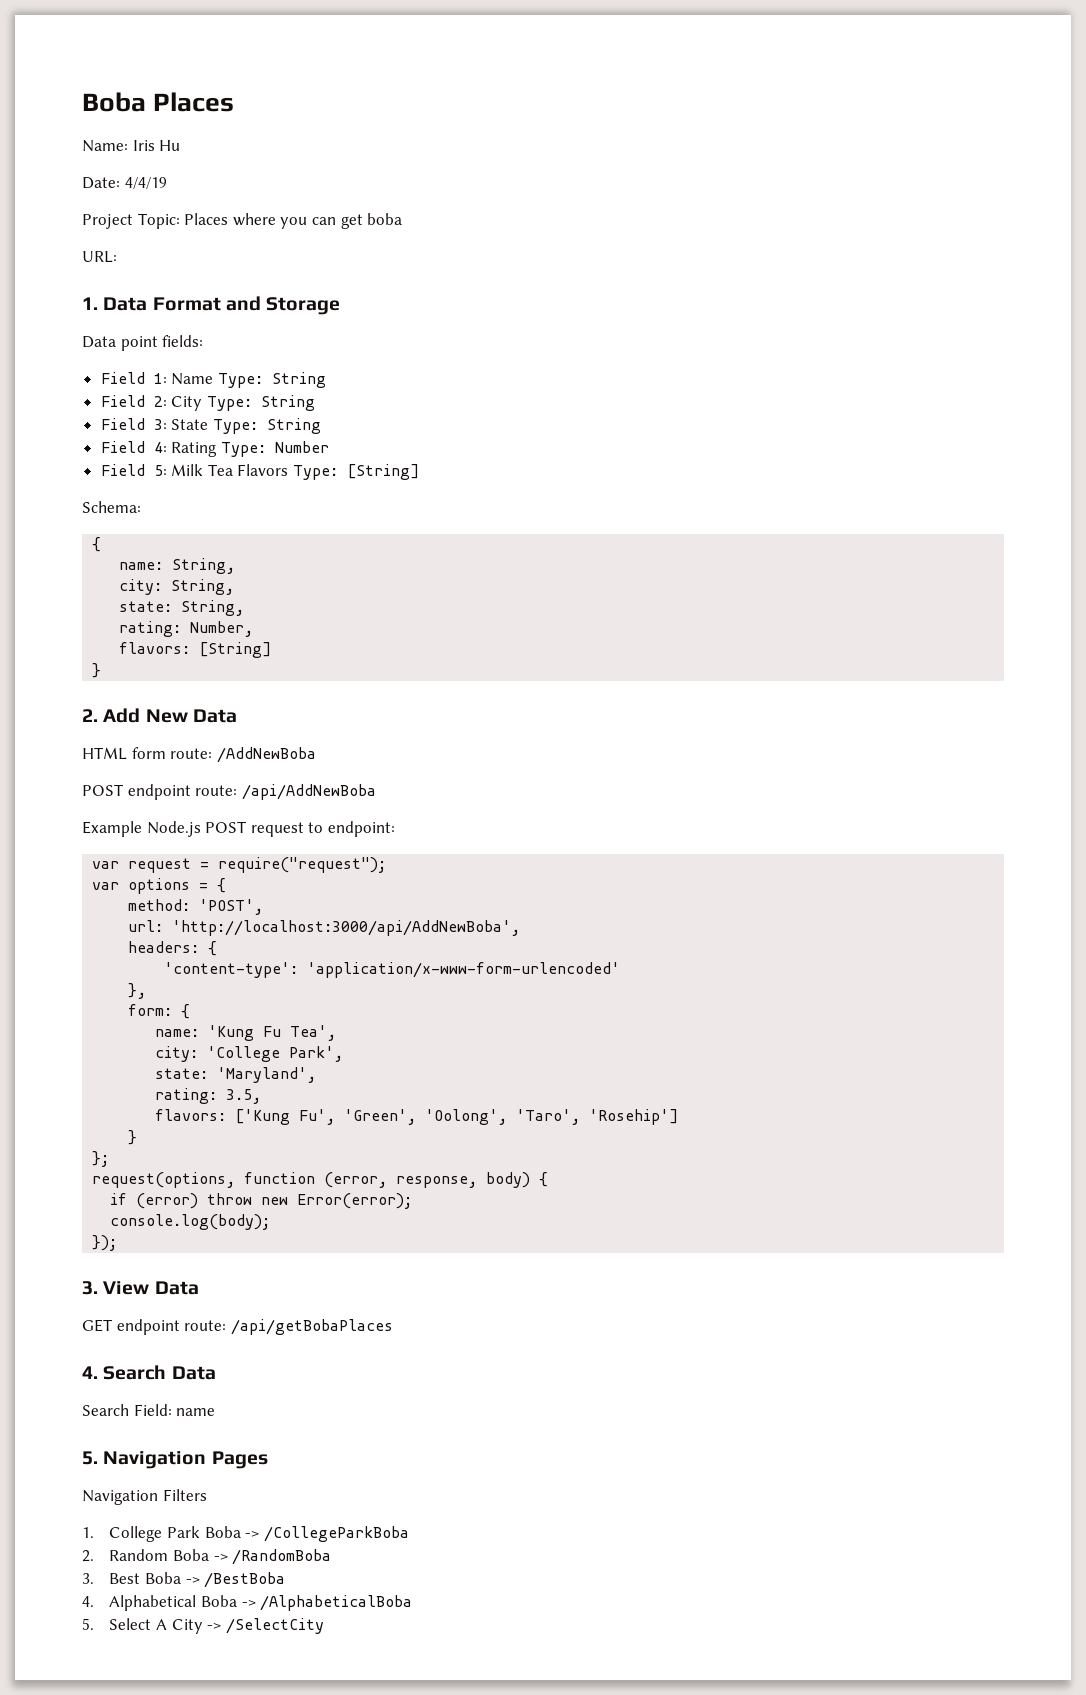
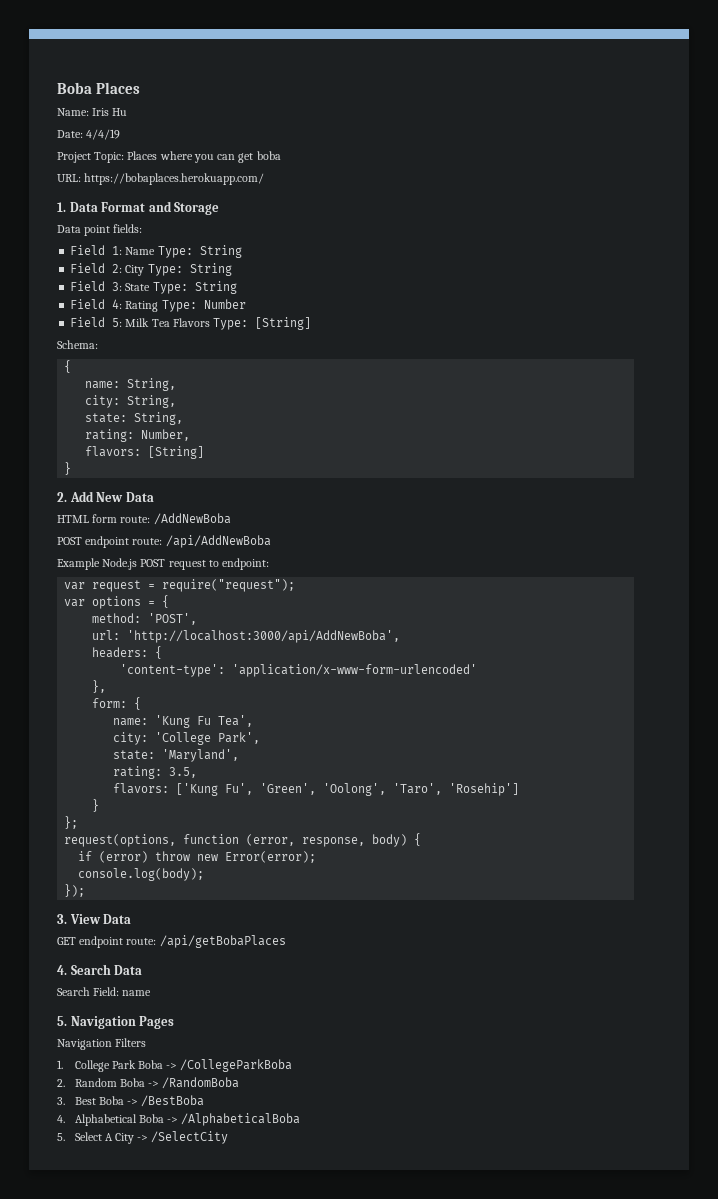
- URL:
+ URL: https://bobaplaces.herokuapp.com/

